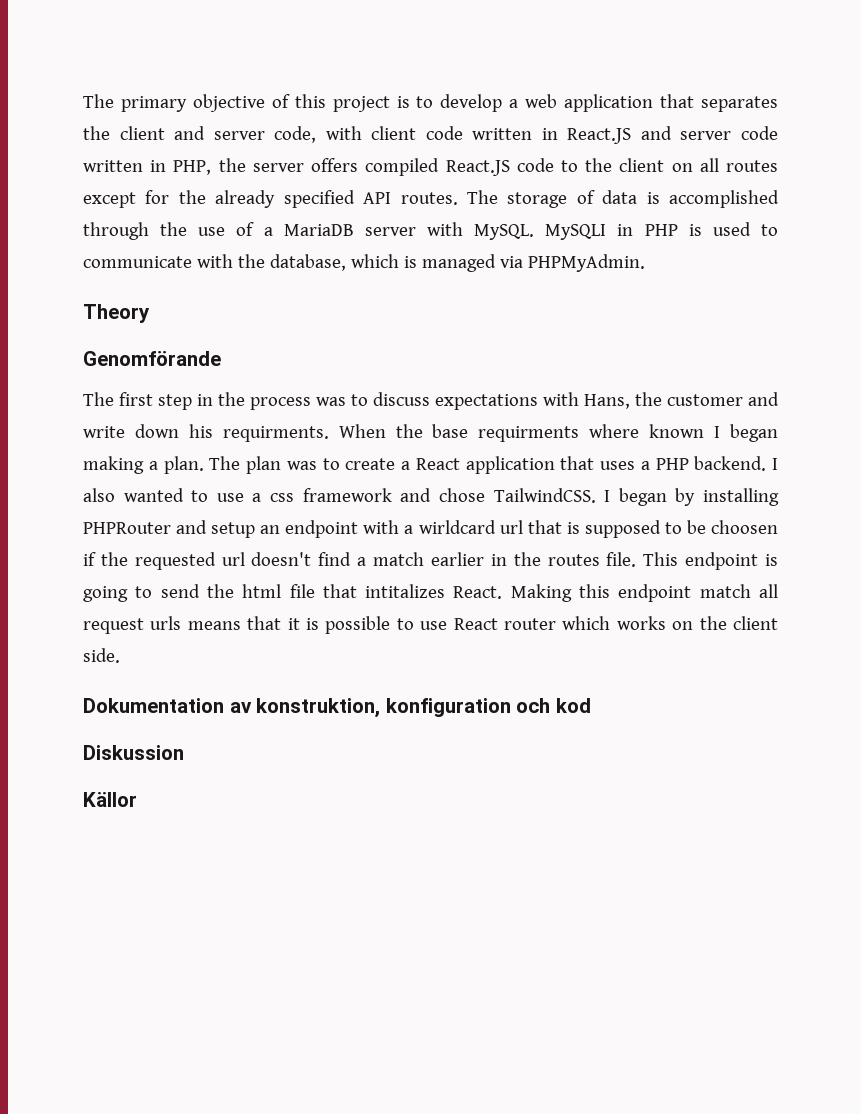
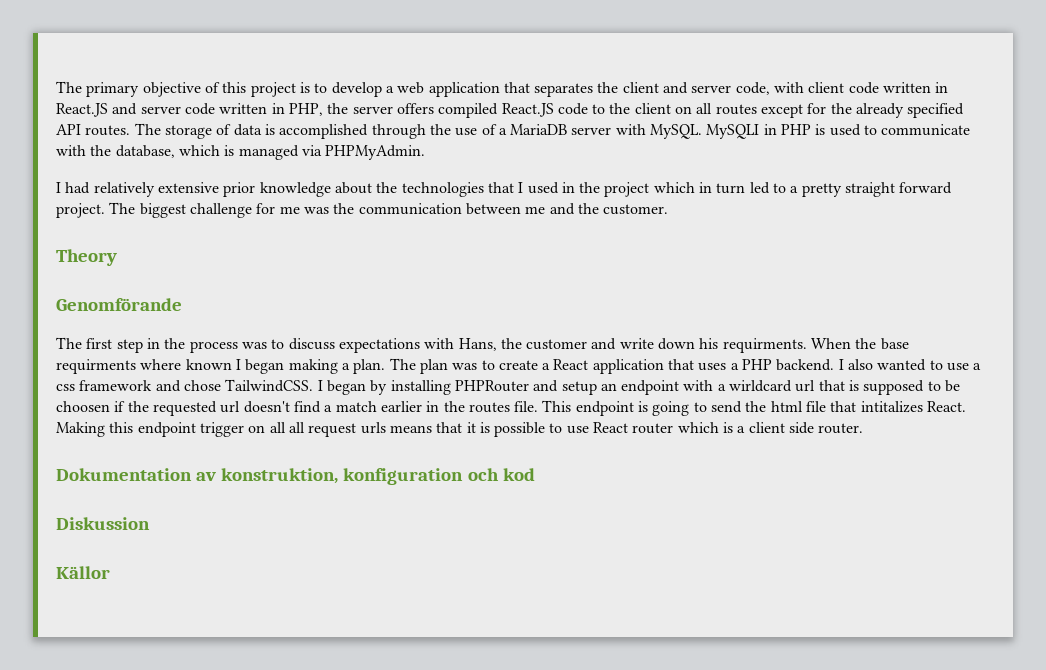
+ I had relatively extensive prior knowledge about the technologies that I used in the project which in turn led to a pretty straight forward project. The biggest challenge for me was the communication between me and the customer.
- Making this endpoint match all request urls means that it is possible to use React router which works on the client side.
+ Making this endpoint trigger on all all request urls means that it is possible to use React router which is a client side router.

